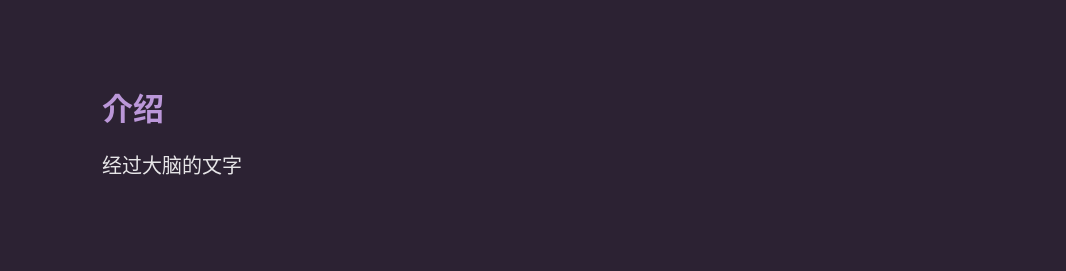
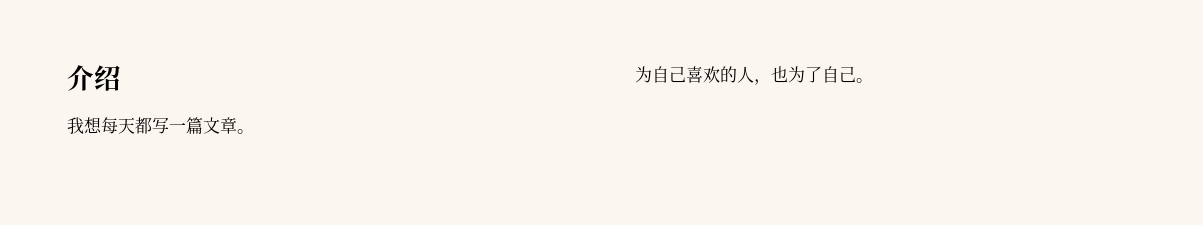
- 经过大脑的文字
+ 我想每天都写一篇文章。
+ 为自己喜欢的人，也为了自己。

